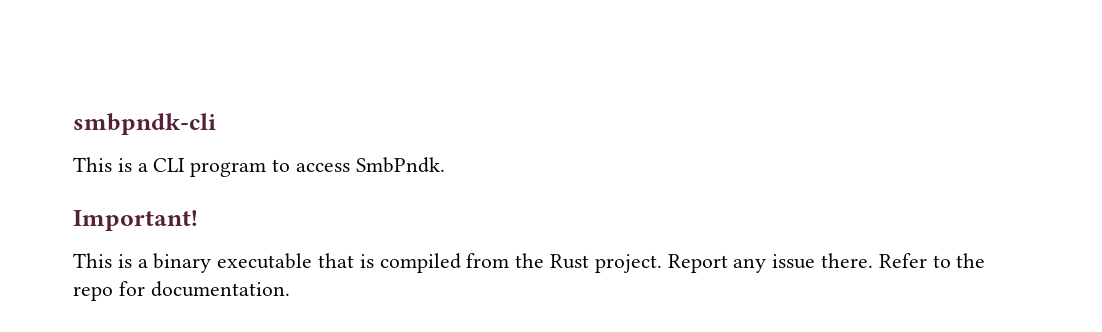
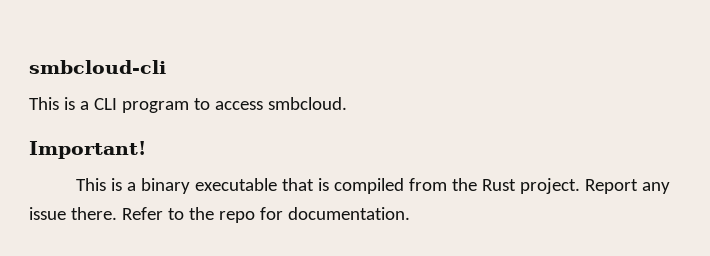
- smbpndk-cli
+ smbcloud-cli
- This is a CLI program to access SmbPndk.
+ This is a CLI program to access smbcloud.

